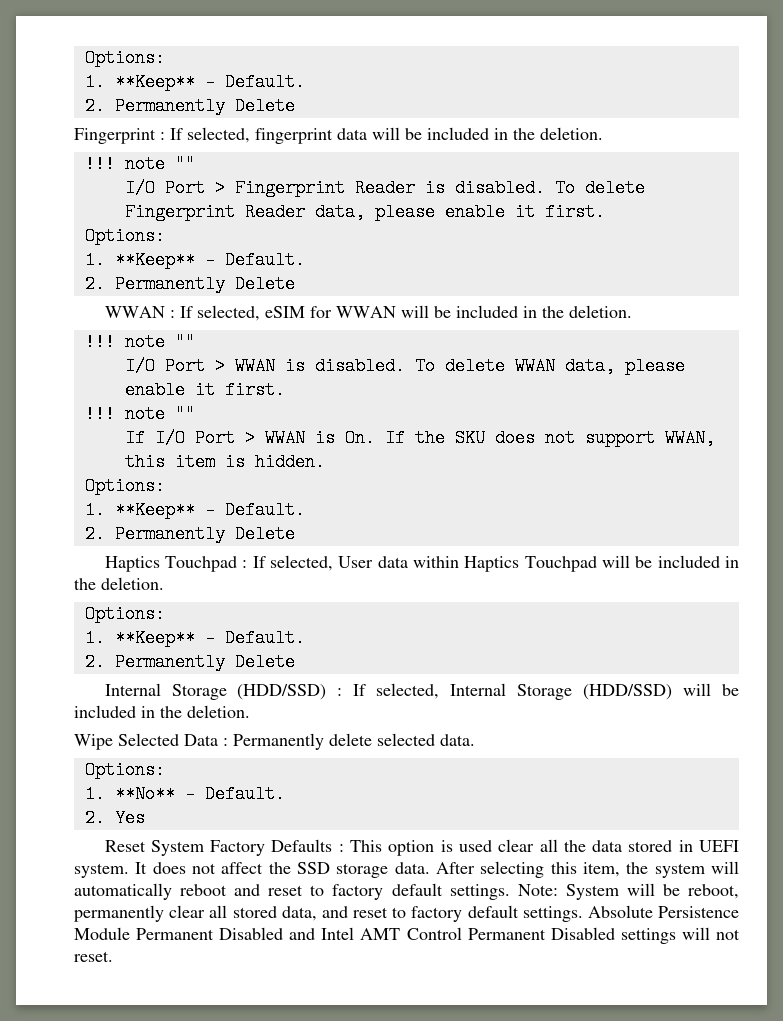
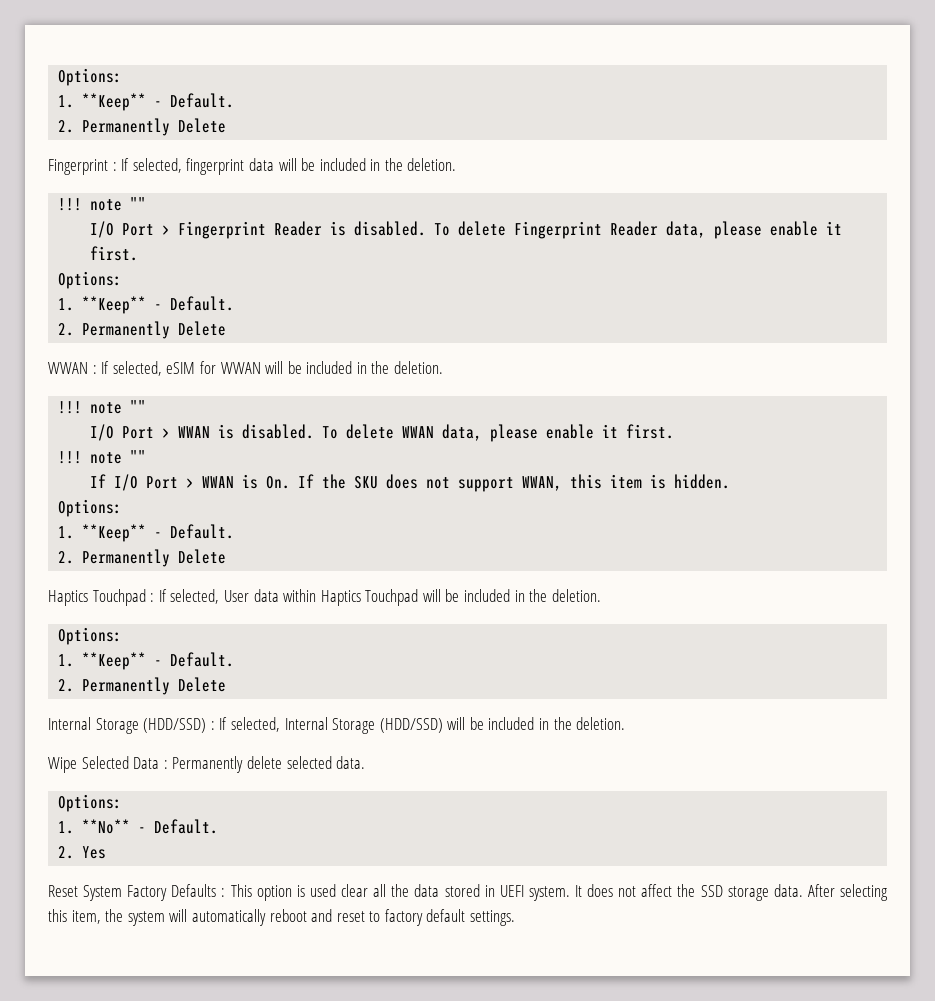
- Note: System will be reboot, permanently clear all stored data, and reset to factory default settings. Absolute Persistence Module Permanent Disabled and Intel AMT Control Permanent Disabled settings will not reset.

